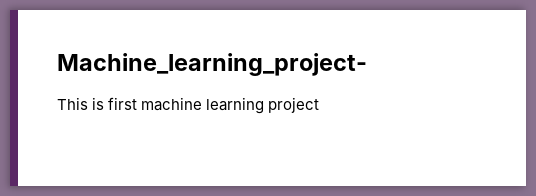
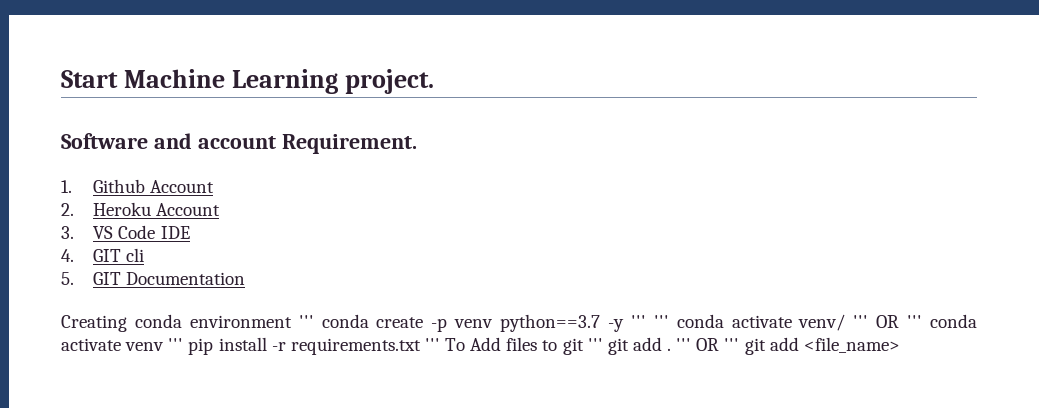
- Machine_learning_project-
- This is first machine learning project
+ Start Machine Learning project.
+ Software and account Requirement.
+ 1. Github Account
+ 2. Heroku Account
+ 3. VS Code IDE
+ 4. GIT cli
+ 5. GIT Documentation
+ Creating conda environment ''' conda create -p venv python==3.7 -y ''' ''' conda activate venv/ ''' OR ''' conda activate venv ''' pip install -r requirements.txt ''' To Add files to git ''' git add . ''' OR ''' git add <file_name>

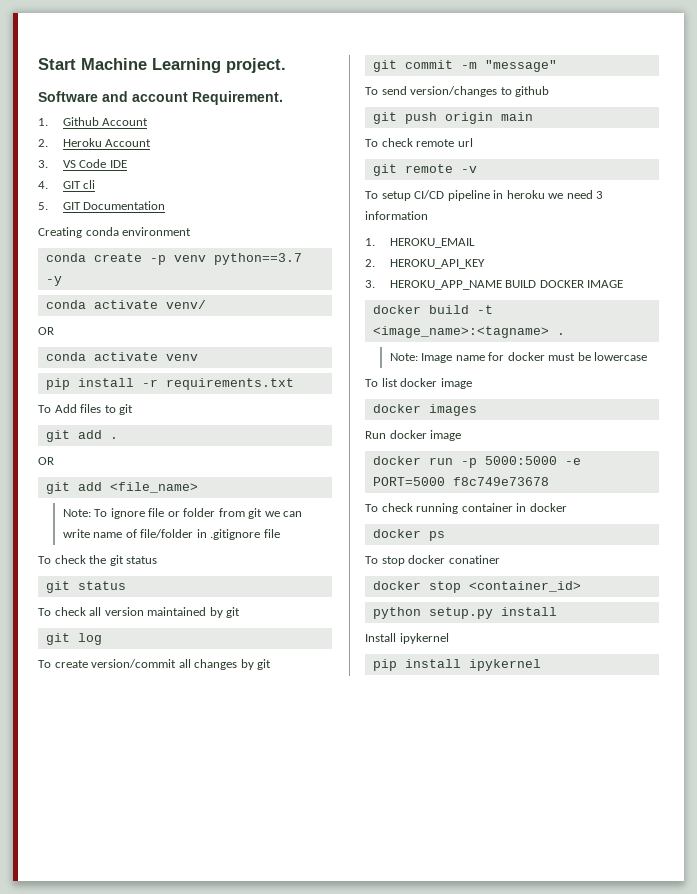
- Creating conda environment ''' conda create -p venv python==3.7 -y ''' ''' conda activate venv/ ''' OR ''' conda activate venv ''' pip install -r requirements.txt ''' To Add files to git ''' git add . ''' OR ''' git add <file_name>
+ Creating conda environment
+ conda create -p venv python==3.7 -y
+ conda activate venv/
+ OR
+ conda activate venv
+ pip install -r requirements.txt
+ To Add files to git
+ git add .
+ OR
+ git add <file_name>
+ Note: To ignore file or folder from git we can write name of file/folder in .gitignore file
+ To check the git status
+ git status
+ To check all version maintained by git
+ git log
+ To create version/commit all changes by git
+ git commit -m "message"
+ To send version/changes to github
+ git push origin main
+ To check remote url
+ git remote -v
+ To setup CI/CD pipeline in heroku we need 3 information
+ 1. HEROKU_EMAIL
+ 2. HEROKU_API_KEY
+ 3. HEROKU_APP_NAME BUILD DOCKER IMAGE
+ docker build -t <image_name>:<tagname> .
+ Note: Image name for docker must be lowercase
+ To list docker image
+ docker images
+ Run docker image
+ docker run -p 5000:5000 -e PORT=5000 f8c749e73678
+ To check running container in docker
+ docker ps
+ To stop docker conatiner
+ docker stop <container_id>
+ python setup.py install
+ Install ipykernel
+ pip install ipykernel

